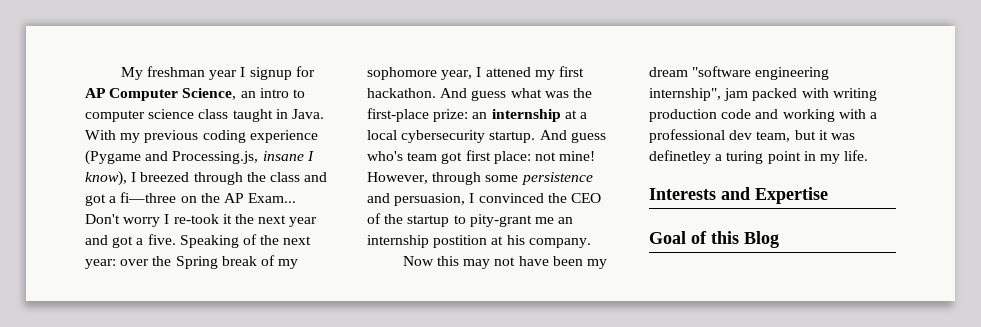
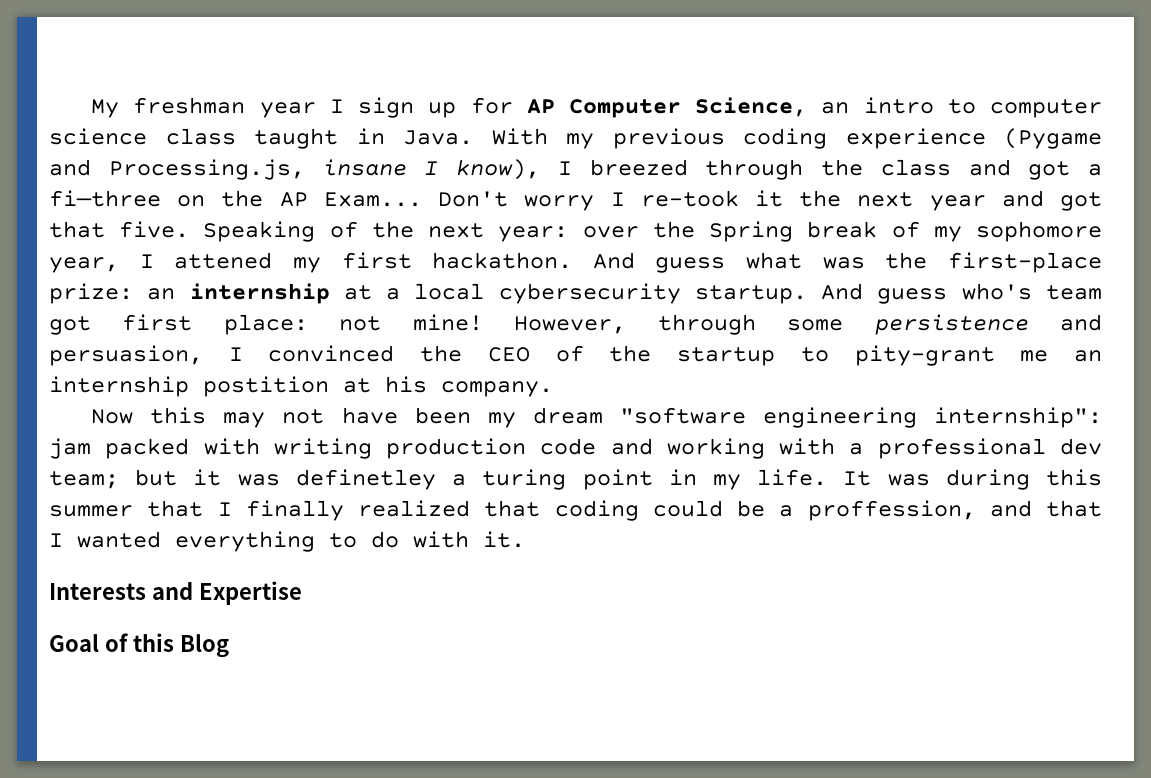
- My freshman year I signup for AP Computer Science, an intro to computer science class taught in Java.
+ My freshman year I sign up for AP Computer Science, an intro to computer science class taught in Java.
- Don't worry I re-took it the next year and got a five.
+ Don't worry I re-took it the next year and got that five.
- Now this may not have been my dream "software engineering internship", jam packed with writing production code and working with a professional dev team, but it was definetley a turing point in my life.
+ Now this may not have been my dream "software engineering internship": jam packed with writing production code and working with a professional dev team; but it was definetley a turing point in my life. It was during this summer that I finally realized that coding could be a proffession, and that I wanted everything to do with it.

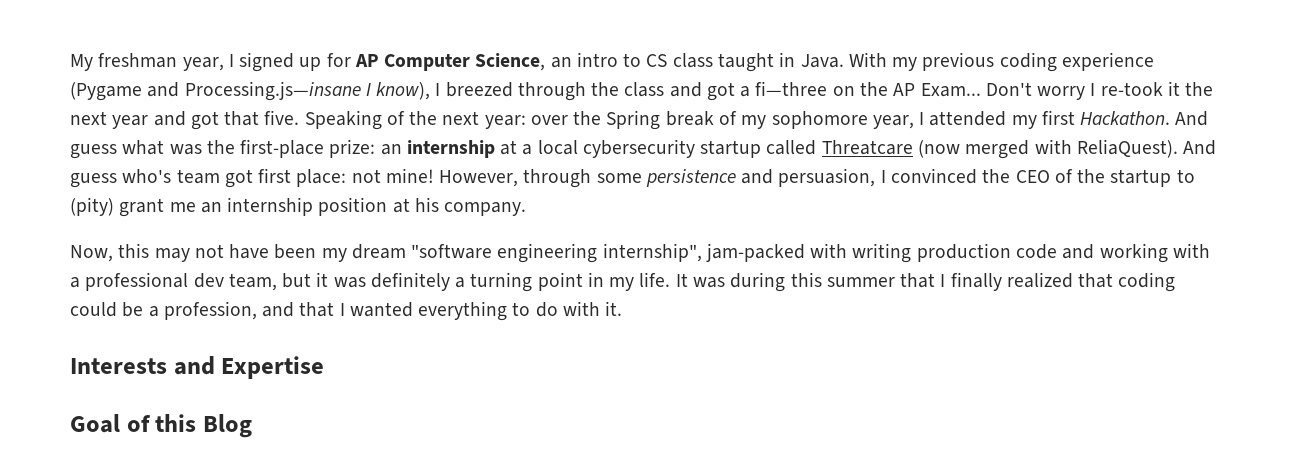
- My freshman year I sign up for AP Computer Science, an intro to computer science class taught in Java.
+ My freshman year, I signed up for AP Computer Science, an intro to CS class taught in Java.
- With my previous coding experience (Pygame and Processing.js, insane I know), I breezed through the class and got a fi—three on the AP Exam...
+ With my previous coding experience (Pygame and Processing.js—insane I know), I breezed through the class and got a fi—three on the AP Exam...
- Speaking of the next year: over the Spring break of my sophomore year, I attened my first hackathon.
+ Speaking of the next year: over the Spring break of my sophomore year, I attended my first Hackathon.
- And guess what was the first-place prize: an internship at a local cybersecurity startup.
+ And guess what was the first-place prize: an internship at a local cybersecurity startup called Threatcare (now merged with ReliaQuest).
- However, through some persistence and persuasion, I convinced the CEO of the startup to pity-grant me an internship postition at his company.
+ However, through some persistence and persuasion, I convinced the CEO of the startup to (pity) grant me an internship position at his company.
- Now this may not have been my dream "software engineering internship": jam packed with writing production code and working with a professional dev team; but it was definetley a turing point in my life.
+ Now, this may not have been my dream "software engineering internship", jam-packed with writing production code and working with a professional dev team, but it was definitely a turning point in my life.
- It was during this summer that I finally realized that coding could be a proffession, and that I wanted everything to do with it.
+ It was during this summer that I finally realized that coding could be a profession, and that I wanted everything to do with it.

